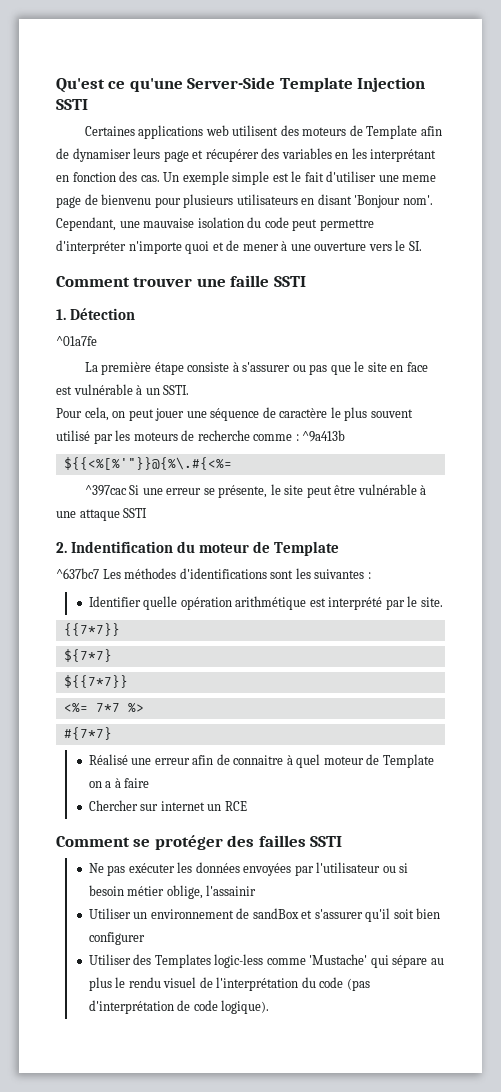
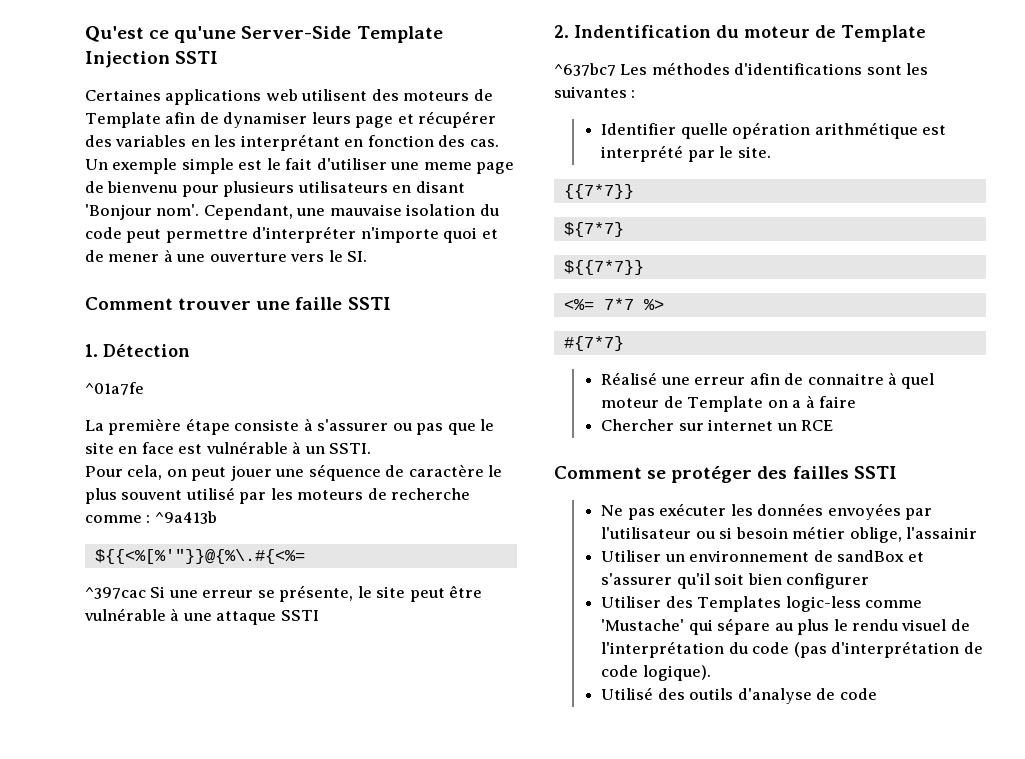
+ Utilisé des outils d'analyse de code

